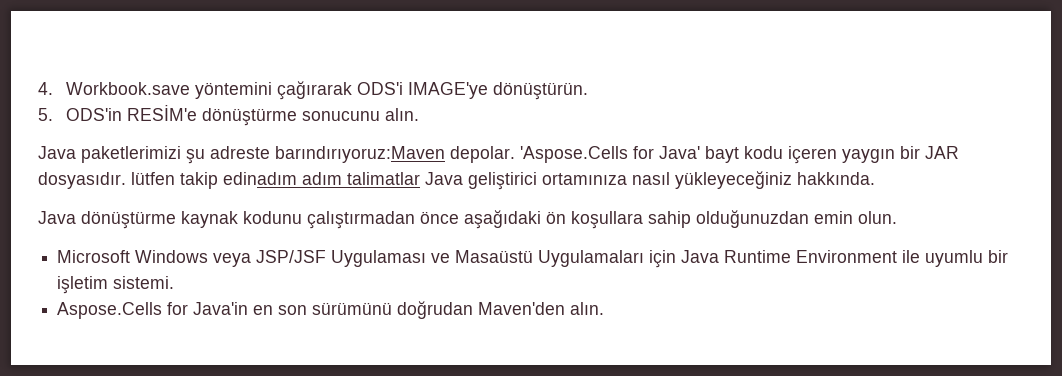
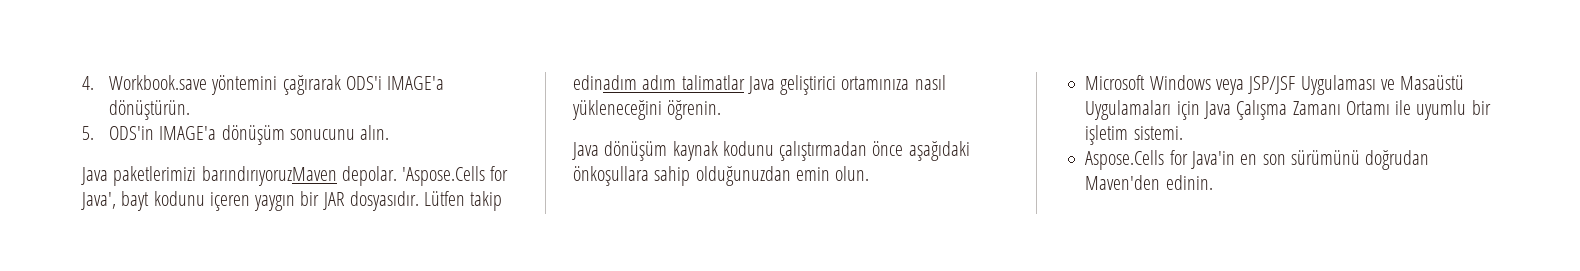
- 4. Workbook.save yöntemini çağırarak ODS'i IMAGE'ye dönüştürün.
+ 4. Workbook.save yöntemini çağırarak ODS'i IMAGE'a dönüştürün.
- 5. ODS'in RESİM'e dönüştürme sonucunu alın.
+ 5. ODS'in IMAGE'a dönüşüm sonucunu alın.
- Java paketlerimizi şu adreste barındırıyoruz:Maven depolar. 'Aspose.Cells for Java' bayt kodu içeren yaygın bir JAR dosyasıdır. lütfen takip edinadım adım talimatlar Java geliştirici ortamınıza nasıl yükleyeceğiniz hakkında.
- Java dönüştürme kaynak kodunu çalıştırmadan önce aşağıdaki ön koşullara sahip olduğunuzdan emin olun.
+ Java paketlerimizi barındırıyoruzMaven depolar. 'Aspose.Cells for Java', bayt kodunu içeren yaygın bir JAR dosyasıdır. Lütfen takip edinadım adım talimatlar Java geliştirici ortamınıza nasıl yükleneceğini öğrenin.
+ Java dönüşüm kaynak kodunu çalıştırmadan önce aşağıdaki önkoşullara sahip olduğunuzdan emin olun.
- Microsoft Windows veya JSP/JSF Uygulaması ve Masaüstü Uygulamaları için Java Runtime Environment ile uyumlu bir işletim sistemi.
+ Microsoft Windows veya JSP/JSF Uygulaması ve Masaüstü Uygulamaları için Java Çalışma Zamanı Ortamı ile uyumlu bir işletim sistemi.
- Aspose.Cells for Java'in en son sürümünü doğrudan Maven'den alın.
+ Aspose.Cells for Java'in en son sürümünü doğrudan Maven'den edinin.

